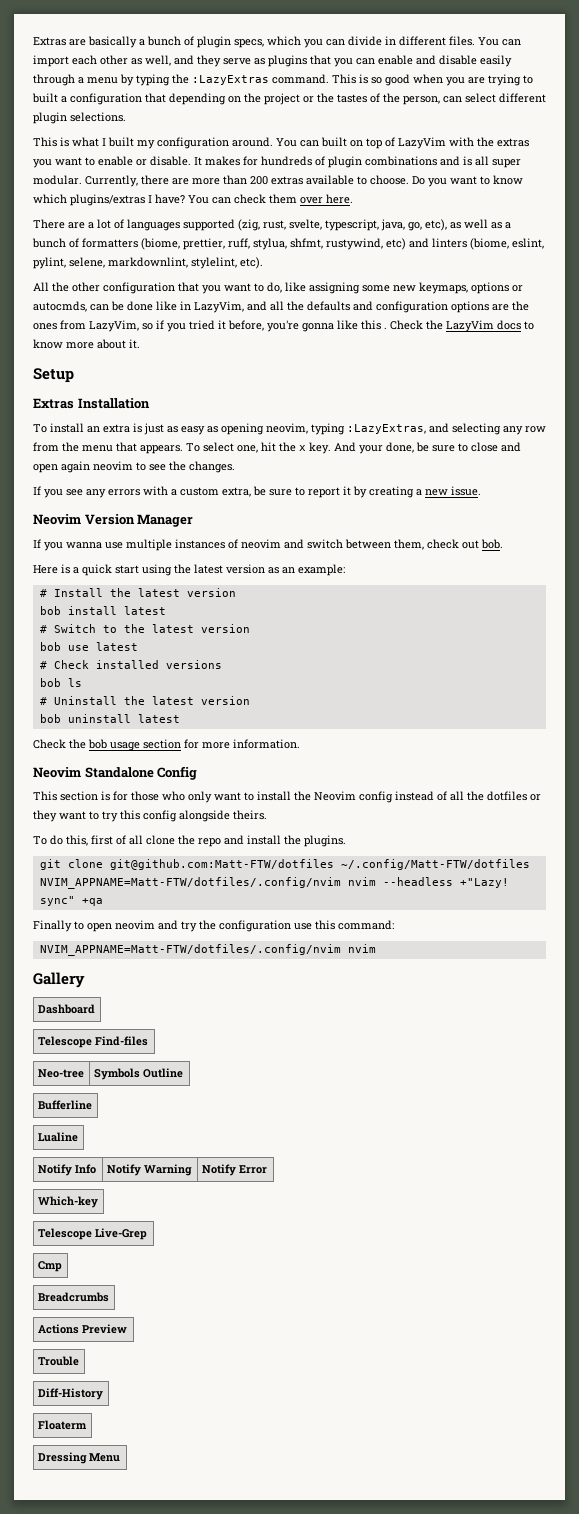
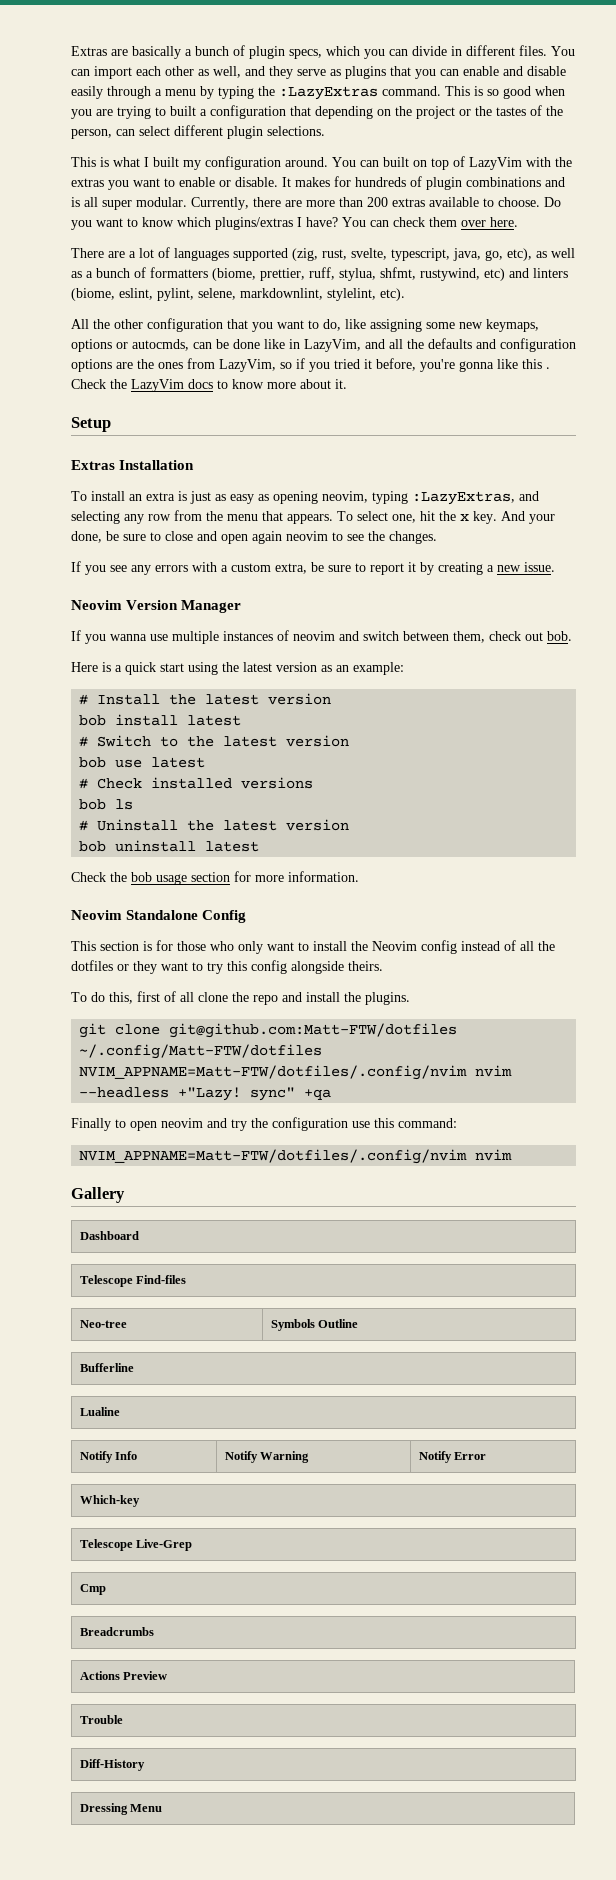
- Floaterm

